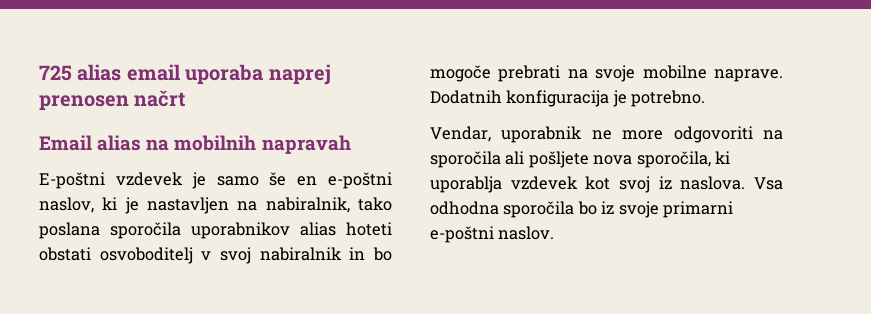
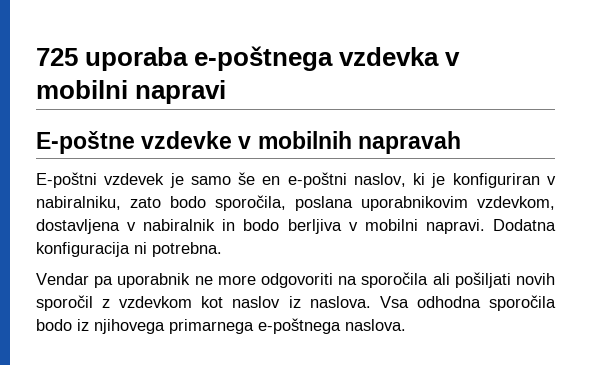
- 725 alias email uporaba naprej prenosen načrt
- Email alias na mobilnih napravah
+ 725 uporaba e-poštnega vzdevka v mobilni napravi
+ E-poštne vzdevke v mobilnih napravah
- E-poštni vzdevek je samo še en e-poštni naslov, ki je nastavljen na nabiralnik, tako poslana sporočila uporabnikov alias hoteti obstati osvoboditelj v svoj nabiralnik in bo mogoče prebrati na svoje mobilne naprave. Dodatnih konfiguracija je potrebno.
- Vendar, uporabnik ne more odgovoriti na sporočila ali pošljete nova sporočila, ki uporablja vzdevek kot svoj iz naslova.
+ E-poštni vzdevek je samo še en e-poštni naslov, ki je konfiguriran v nabiralniku, zato bodo sporočila, poslana uporabnikovim vzdevkom, dostavljena v nabiralnik in bodo berljiva v mobilni napravi. Dodatna konfiguracija ni potrebna.
+ Vendar pa uporabnik ne more odgovoriti na sporočila ali pošiljati novih sporočil z vzdevkom kot naslov iz naslova.
- Vsa odhodna sporočila bo iz svoje primarni e-poštni naslov.
+ Vsa odhodna sporočila bodo iz njihovega primarnega e-poštnega naslova.

